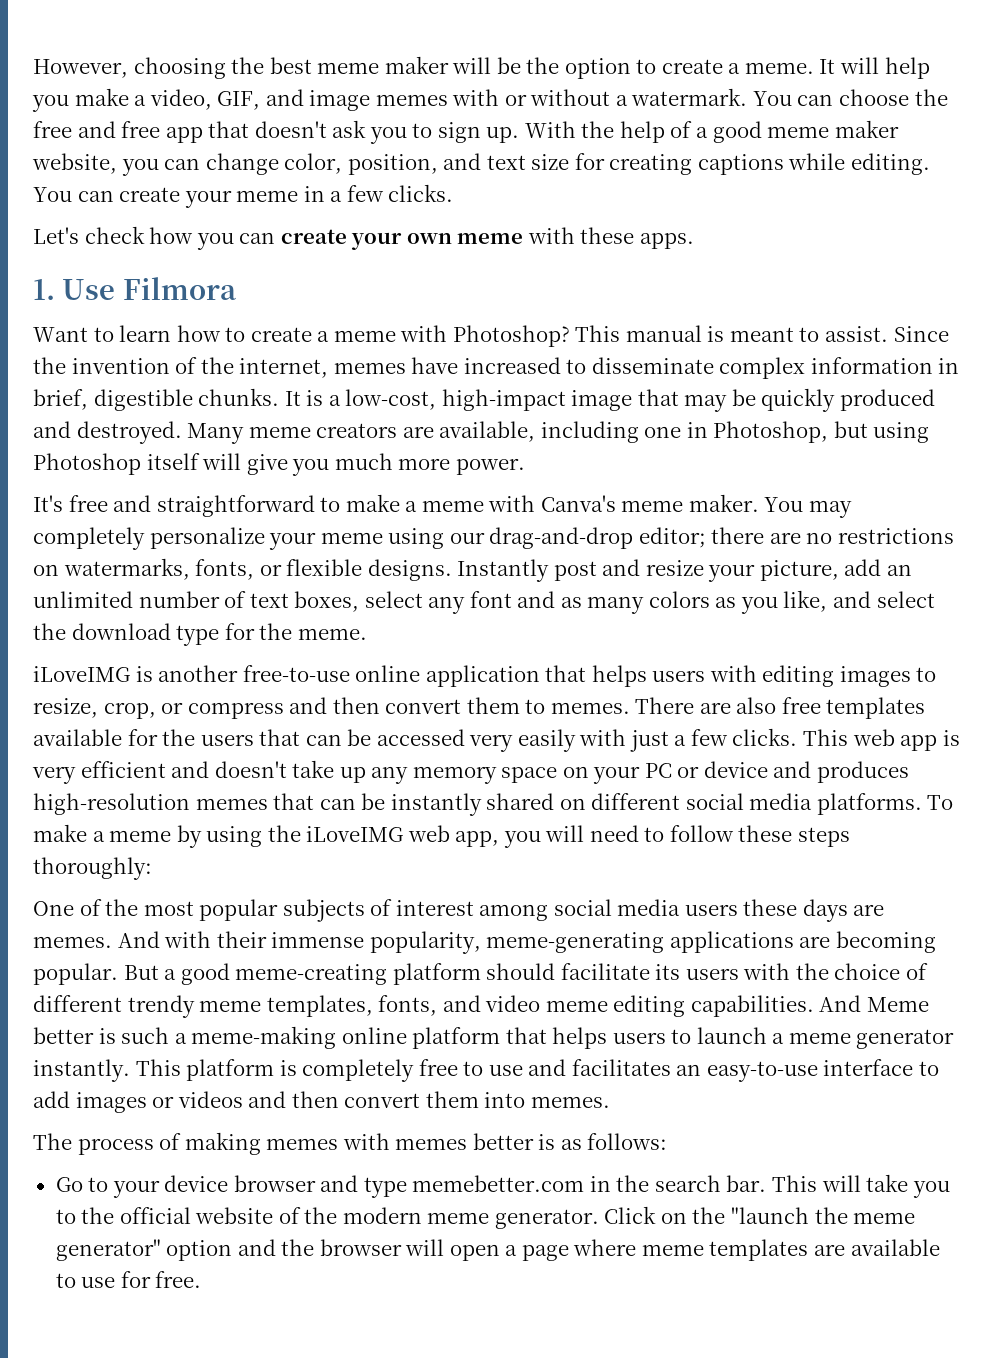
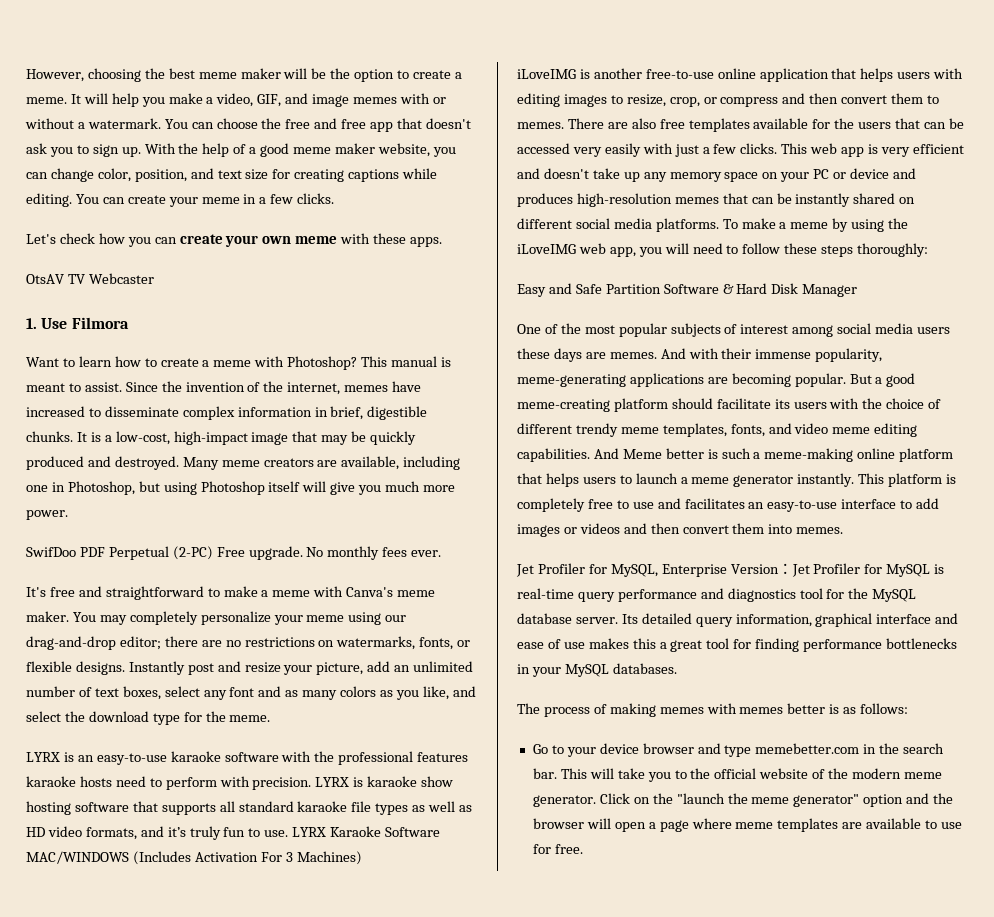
+ OtsAV TV Webcaster
+ SwifDoo PDF Perpetual (2-PC) Free upgrade. No monthly fees ever.
+ LYRX is an easy-to-use karaoke software with the professional features karaoke hosts need to perform with precision. LYRX is karaoke show hosting software that supports all standard karaoke file types as well as HD video formats, and it’s truly fun to use. LYRX Karaoke Software MAC/WINDOWS (Includes Activation For 3 Machines)
+ Easy and Safe Partition Software & Hard Disk Manager
+ Jet Profiler for MySQL, Enterprise Version：Jet Profiler for MySQL is real-time query performance and diagnostics tool for the MySQL database server. Its detailed query information, graphical interface and ease of use makes this a great tool for finding performance bottlenecks in your MySQL databases.

